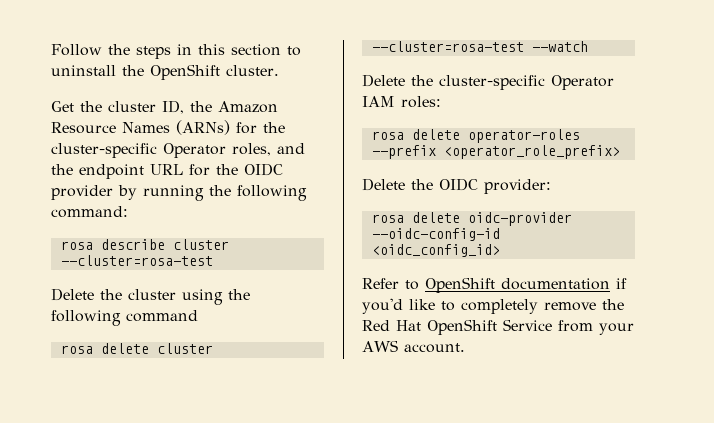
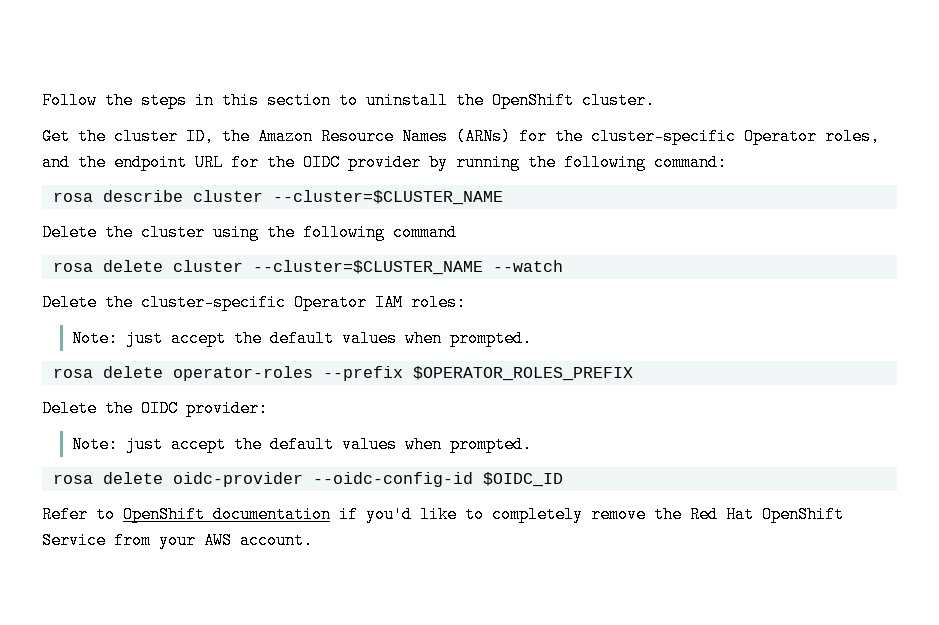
- rosa describe cluster --cluster=rosa-test
+ rosa describe cluster --cluster=$CLUSTER_NAME
- rosa delete cluster --cluster=rosa-test --watch
+ rosa delete cluster --cluster=$CLUSTER_NAME --watch
  Delete the cluster-specific Operator IAM roles:
+ Note: just accept the default values when prompted.
- rosa delete operator-roles --prefix <operator_role_prefix>
+ rosa delete operator-roles --prefix $OPERATOR_ROLES_PREFIX
  Delete the OIDC provider:
+ Note: just accept the default values when prompted.
- rosa delete oidc-provider --oidc-config-id <oidc_config_id>
+ rosa delete oidc-provider --oidc-config-id $OIDC_ID

